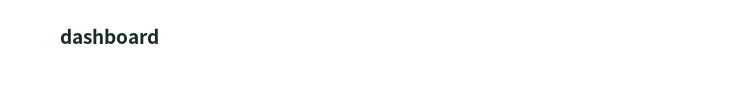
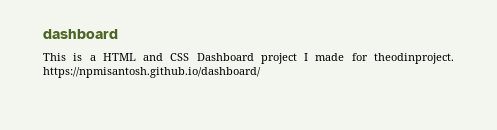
+ This is a HTML and CSS Dashboard project I made for theodinproject. https://npmisantosh.github.io/dashboard/

